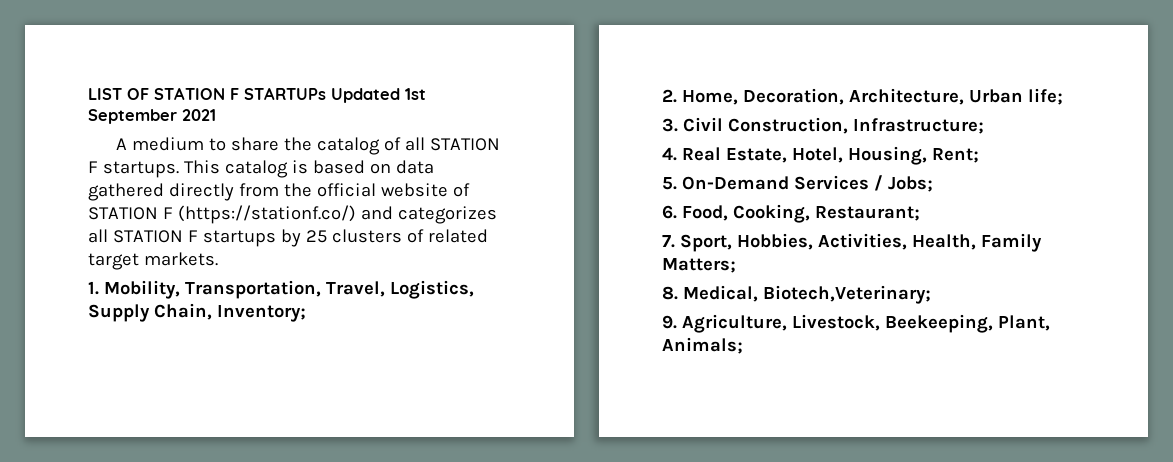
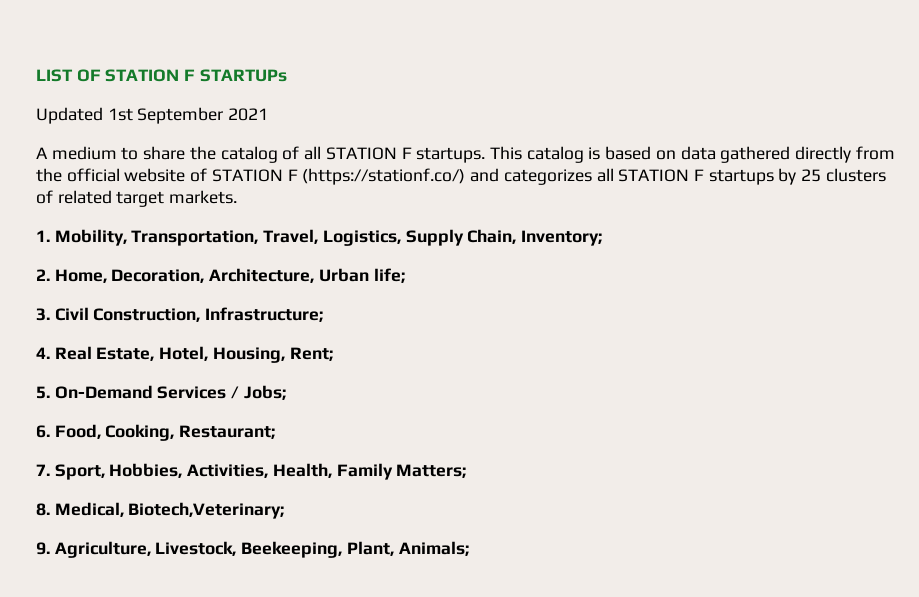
- LIST OF STATION F STARTUPs Updated 1st September 2021
+ LIST OF STATION F STARTUPs
+ Updated 1st September 2021

